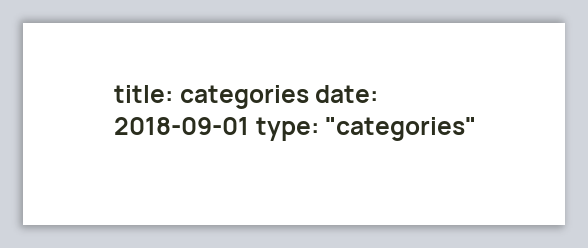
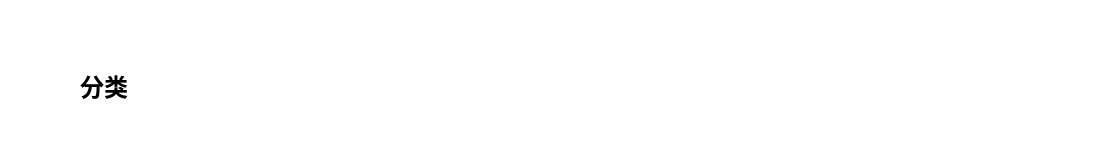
- title: categories date: 2018-09-01 type: "categories"
+ 分类

